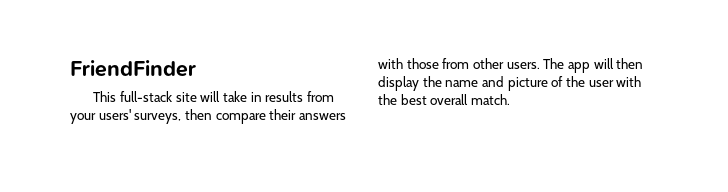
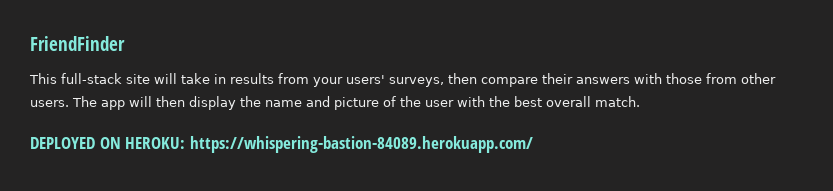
+ DEPLOYED ON HEROKU: https://whispering-bastion-84089.herokuapp.com/

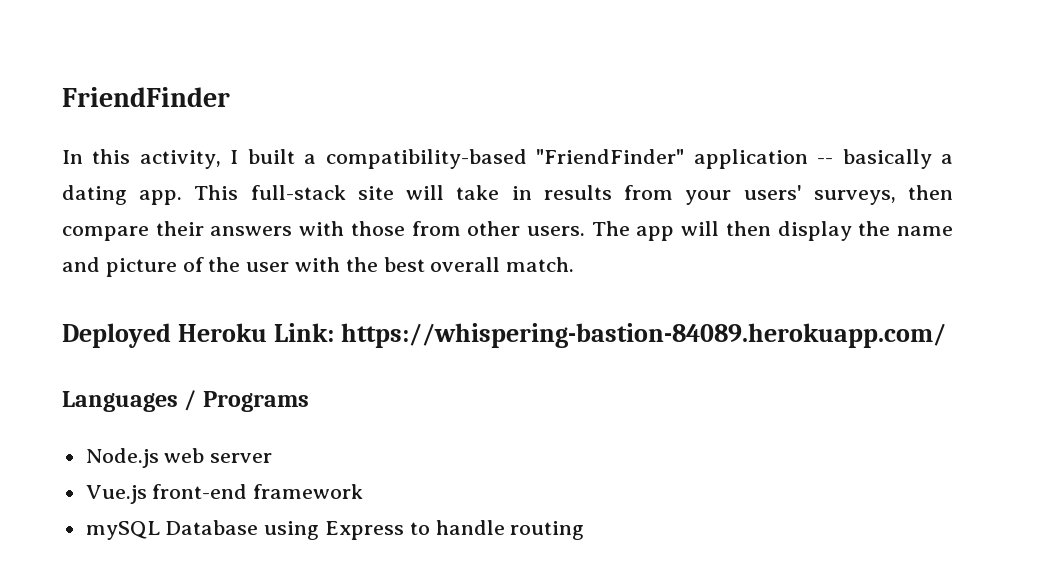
+ In this activity, I built a compatibility-based "FriendFinder" application -- basically a dating app.
- DEPLOYED ON HEROKU: https://whispering-bastion-84089.herokuapp.com/
+ Deployed Heroku Link: https://whispering-bastion-84089.herokuapp.com/
+ Languages / Programs
+ Node.js web server
+ Vue.js front-end framework
+ mySQL Database using Express to handle routing

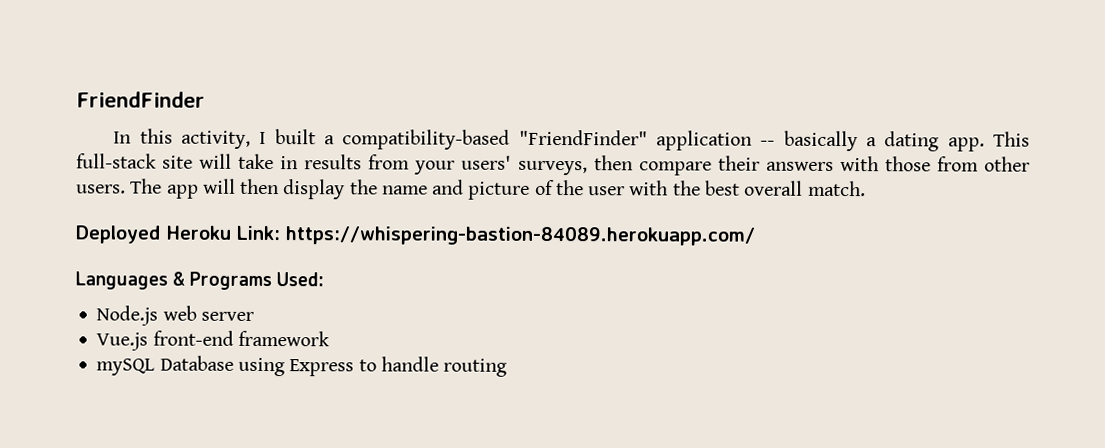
- Languages / Programs
+ Languages & Programs Used:

